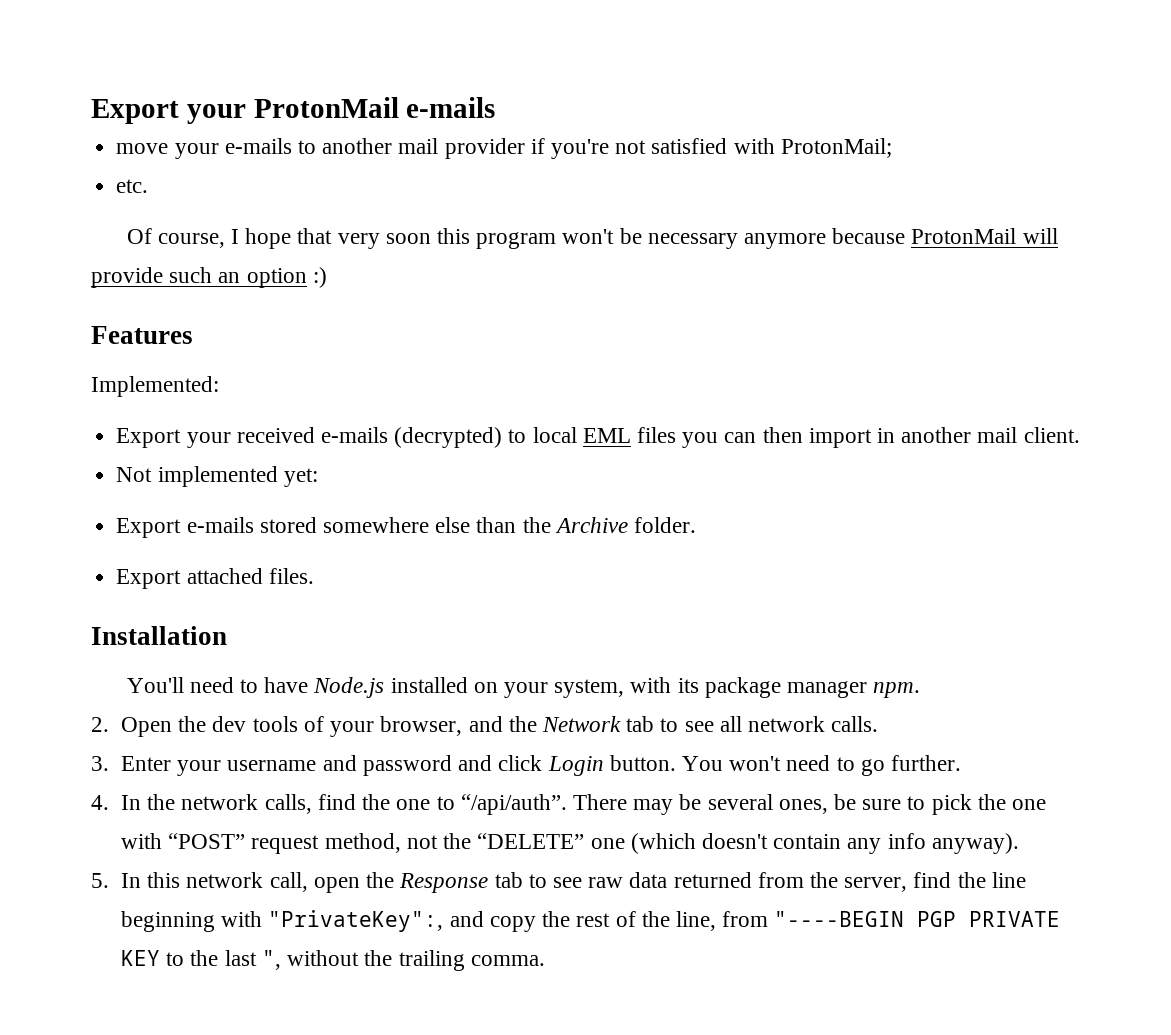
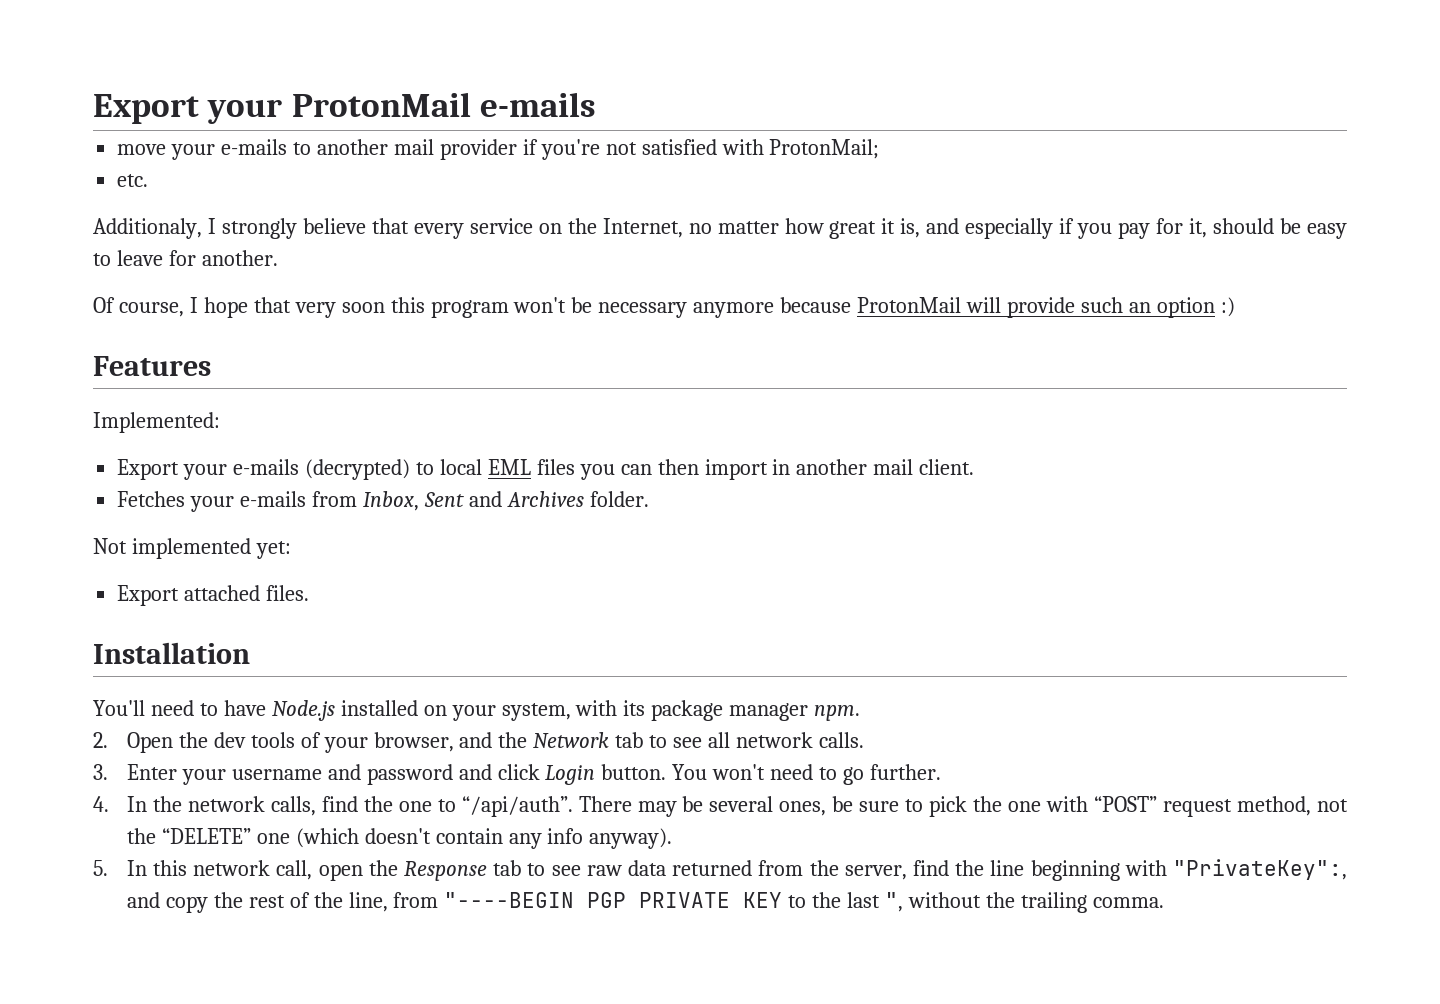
+ Additionaly, I strongly believe that every service on the Internet, no matter how great it is, and especially if you pay for it, should be easy to leave for another.
- Export your received e-mails (decrypted) to local EML files you can then import in another mail client.
+ Export your e-mails (decrypted) to local EML files you can then import in another mail client.
+ Fetches your e-mails from Inbox, Sent and Archives folder.
  Not implemented yet:
- Export e-mails stored somewhere else than the Archive folder.

